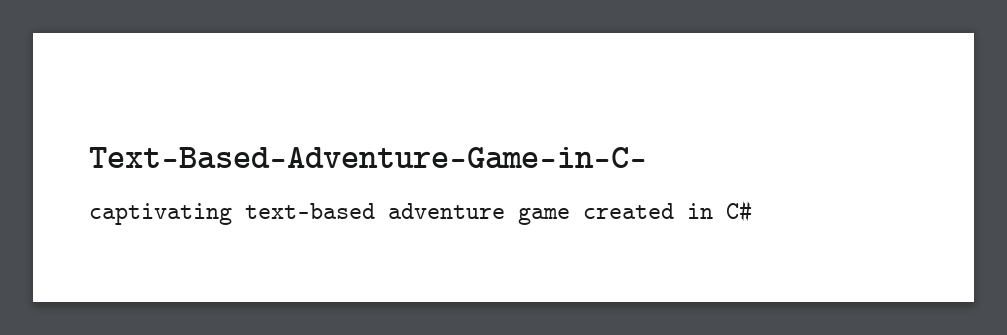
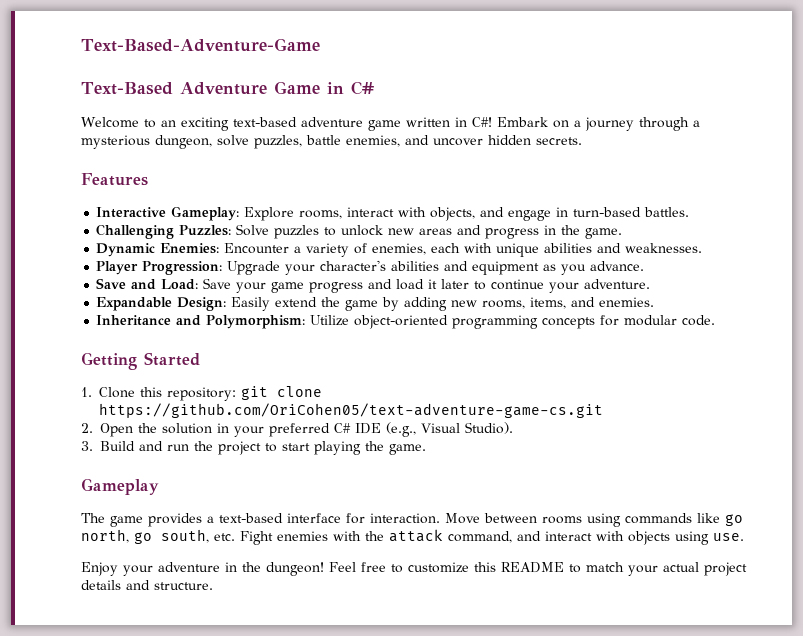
- Text-Based-Adventure-Game-in-C-
- captivating text-based adventure game created in C#
+ Text-Based-Adventure-Game
+ Text-Based Adventure Game in C#
+ Welcome to an exciting text-based adventure game written in C#! Embark on a journey through a mysterious dungeon, solve puzzles, battle enemies, and uncover hidden secrets.
+ Features
+ Interactive Gameplay: Explore rooms, interact with objects, and engage in turn-based battles.
+ Challenging Puzzles: Solve puzzles to unlock new areas and progress in the game.
+ Dynamic Enemies: Encounter a variety of enemies, each with unique abilities and weaknesses.
+ Player Progression: Upgrade your character's abilities and equipment as you advance.
+ Save and Load: Save your game progress and load it later to continue your adventure.
+ Expandable Design: Easily extend the game by adding new rooms, items, and enemies.
+ Inheritance and Polymorphism: Utilize object-oriented programming concepts for modular code.
+ Getting Started
+ 1. Clone this repository: git clone https://github.com/OriCohen05/text-adventure-game-cs.git
+ 2. Open the solution in your preferred C# IDE (e.g., Visual Studio).
+ 3. Build and run the project to start playing the game.
+ Gameplay
+ The game provides a text-based interface for interaction. Move between rooms using commands like go north, go south, etc. Fight enemies with the attack command, and interact with objects using use.
+ Enjoy your adventure in the dungeon! Feel free to customize this README to match your actual project details and structure.

